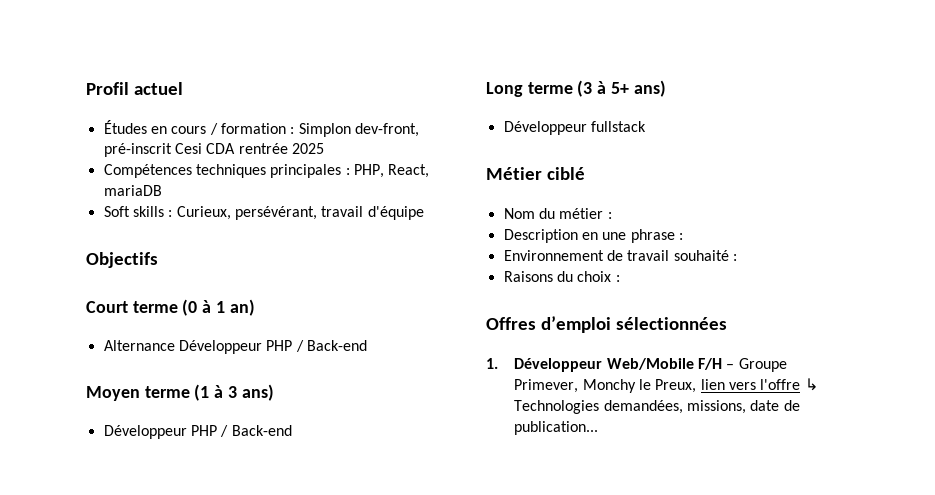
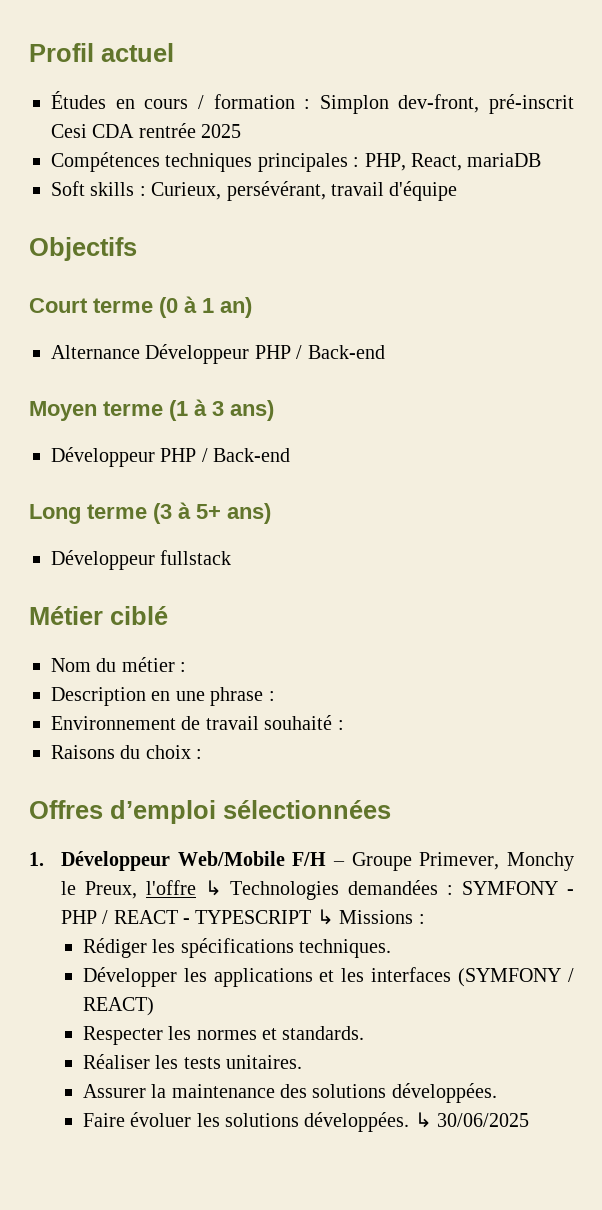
- 1. Développeur Web/Mobile F/H – Groupe Primever, Monchy le Preux, lien vers l'offre ↳ Technologies demandées, missions, date de publication...
+ 1. Développeur Web/Mobile F/H – Groupe Primever, Monchy le Preux, l'offre ↳ Technologies demandées : SYMFONY - PHP / REACT - TYPESCRIPT ↳ Missions :
+ Rédiger les spécifications techniques.
+ Développer les applications et les interfaces (SYMFONY / REACT)
+ Respecter les normes et standards.
+ Réaliser les tests unitaires.
+ Assurer la maintenance des solutions développées.
+ Faire évoluer les solutions développées. ↳ 30/06/2025

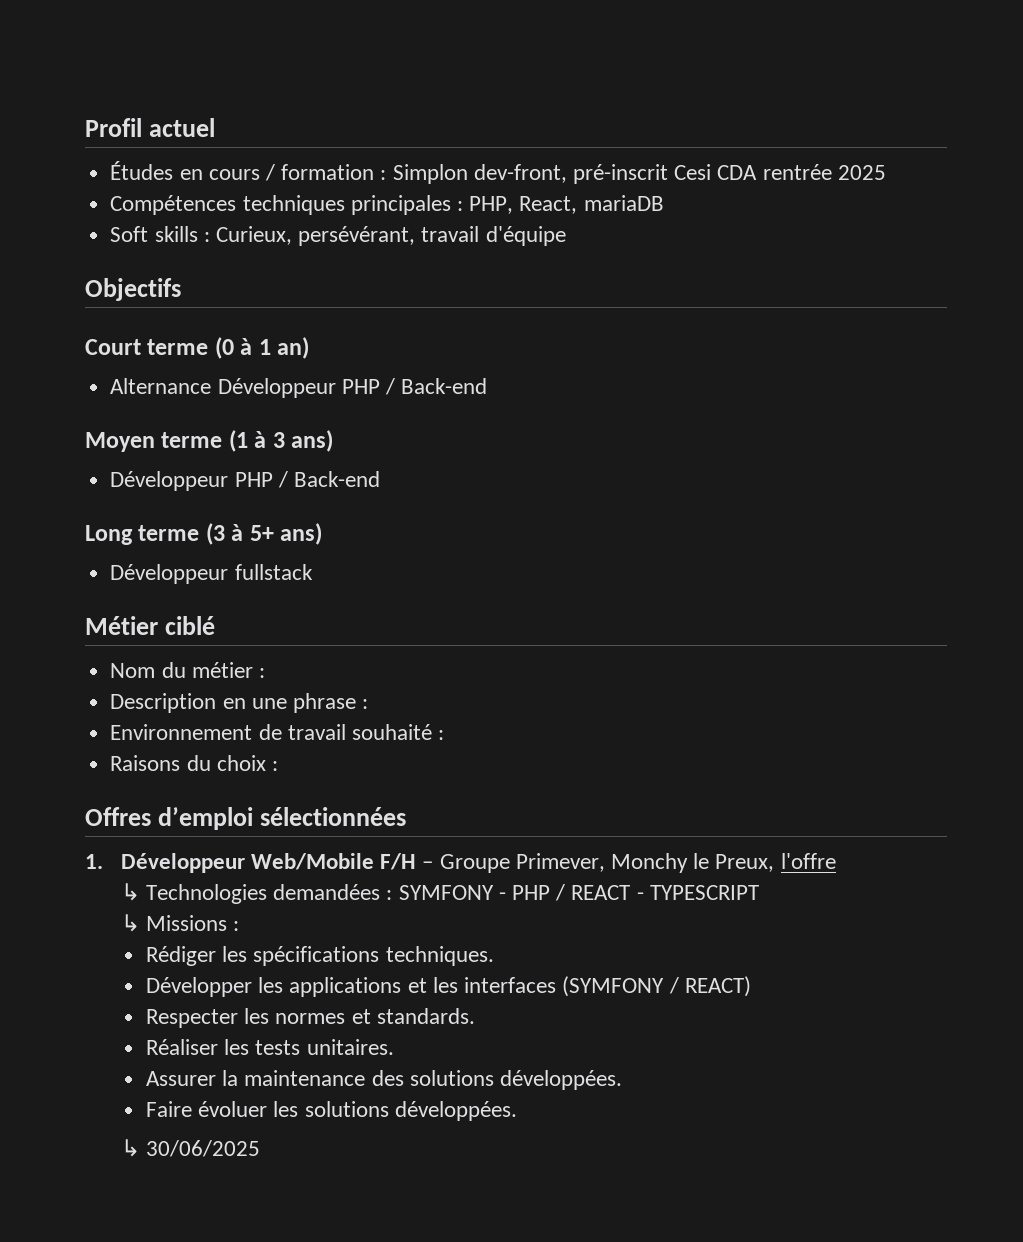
- 1. Développeur Web/Mobile F/H – Groupe Primever, Monchy le Preux, l'offre ↳ Technologies demandées : SYMFONY - PHP / REACT - TYPESCRIPT ↳ Missions :
+ 1. Développeur Web/Mobile F/H – Groupe Primever, Monchy le Preux, l'offre
+ ↳ Technologies demandées : SYMFONY - PHP / REACT - TYPESCRIPT
+ ↳ Missions :
- Faire évoluer les solutions développées. ↳ 30/06/2025
+ Faire évoluer les solutions développées.
+ ↳ 30/06/2025

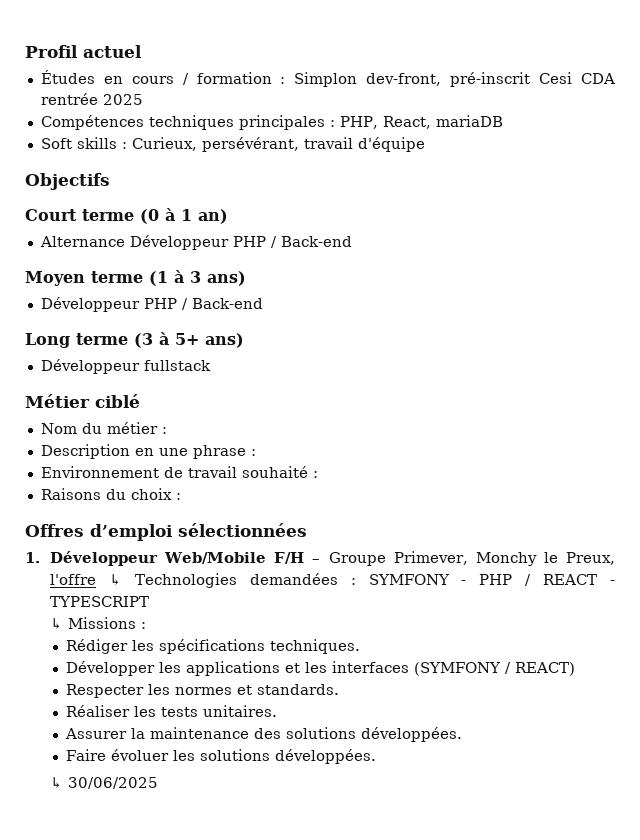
- 1. Développeur Web/Mobile F/H – Groupe Primever, Monchy le Preux, l'offre
- ↳ Technologies demandées : SYMFONY - PHP / REACT - TYPESCRIPT
+ 1. Développeur Web/Mobile F/H – Groupe Primever, Monchy le Preux, l'offre ↳ Technologies demandées : SYMFONY - PHP / REACT - TYPESCRIPT

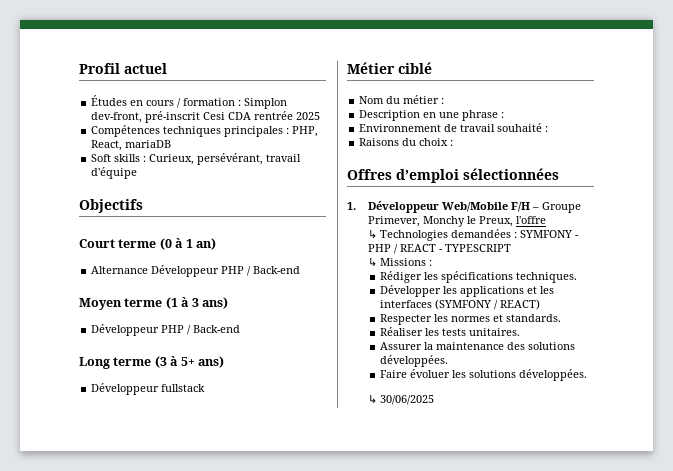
- 1. Développeur Web/Mobile F/H – Groupe Primever, Monchy le Preux, l'offre ↳ Technologies demandées : SYMFONY - PHP / REACT - TYPESCRIPT
+ 1. Développeur Web/Mobile F/H – Groupe Primever, Monchy le Preux, l'offre
+ ↳ Technologies demandées : SYMFONY - PHP / REACT - TYPESCRIPT

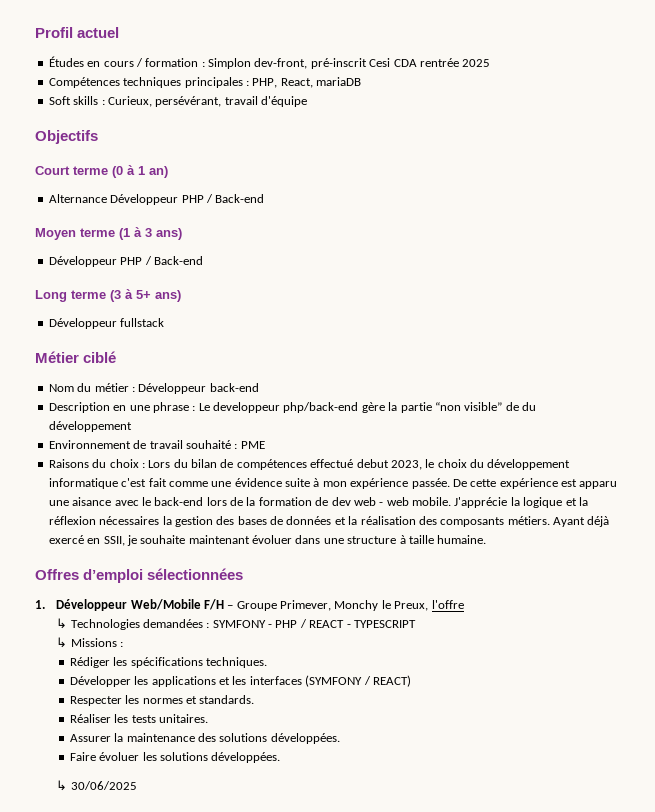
- Nom du métier :
+ Nom du métier : Développeur back-end
- Description en une phrase :
+ Description en une phrase : Le developpeur php/back-end gère la partie “non visible” de du développement
- Environnement de travail souhaité :
+ Environnement de travail souhaité : PME
- Raisons du choix :
+ Raisons du choix : Lors du bilan de compétences effectué debut 2023, le choix du développement informatique c'est fait comme une évidence suite à mon expérience passée. De cette expérience est apparu une aisance avec le back-end lors de la formation de dev web - web mobile. J'apprécie la logique et la réflexion nécessaires la gestion des bases de données et la réalisation des composants métiers. Ayant déjà exercé en SSII, je souhaite maintenant évoluer dans une structure à taille humaine.

